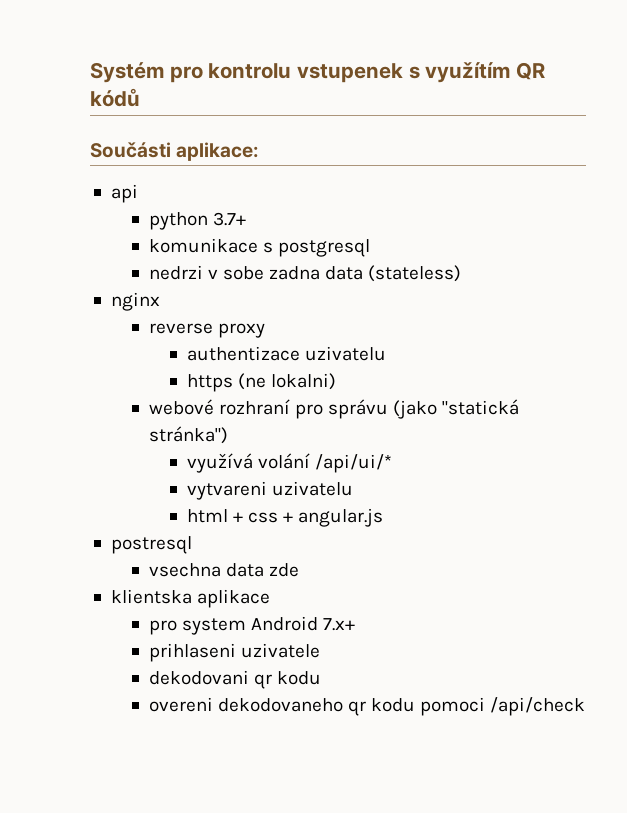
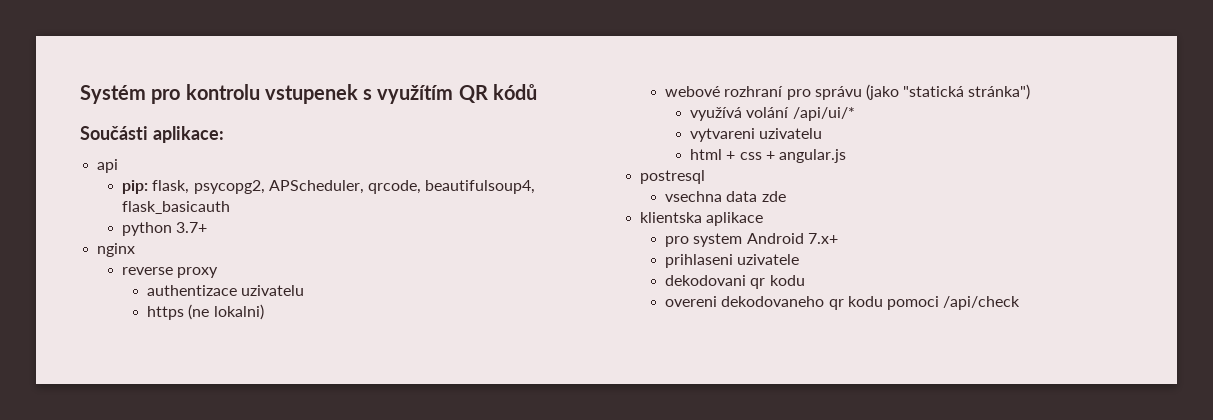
+ pip: flask, psycopg2, APScheduler, qrcode, beautifulsoup4, flask_basicauth
  python 3.7+
- komunikace s postgresql
- nedrzi v sobe zadna data (stateless)

